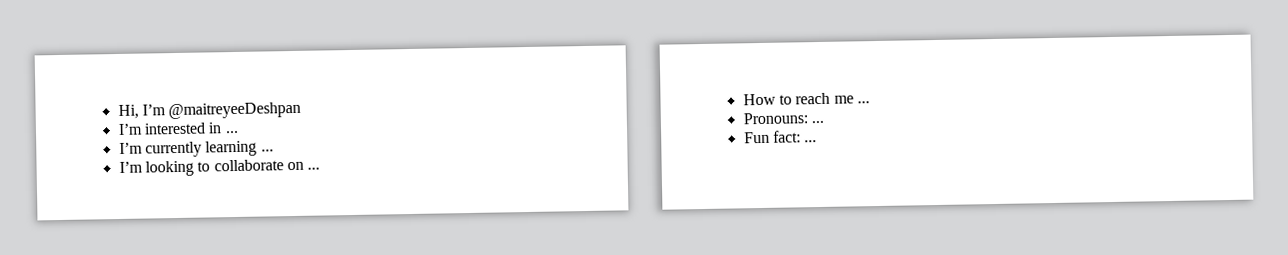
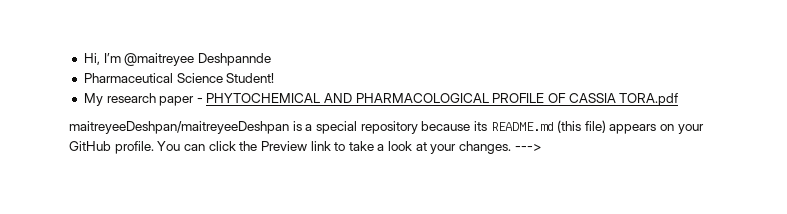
- Hi, I’m @maitreyeeDeshpan
- I’m interested in ...
- I’m currently learning ...
- I’m looking to collaborate on ...
- How to reach me ...
- Pronouns: ...
- Fun fact: ...
+ Hi, I’m @maitreyee Deshpannde
+ Pharmaceutical Science Student!
+ My research paper - PHYTOCHEMICAL AND PHARMACOLOGICAL PROFILE OF CASSIA TORA.pdf
+ maitreyeeDeshpan/maitreyeeDeshpan is a special repository because its README.md (this file) appears on your GitHub profile. You can click the Preview link to take a look at your changes. --->

